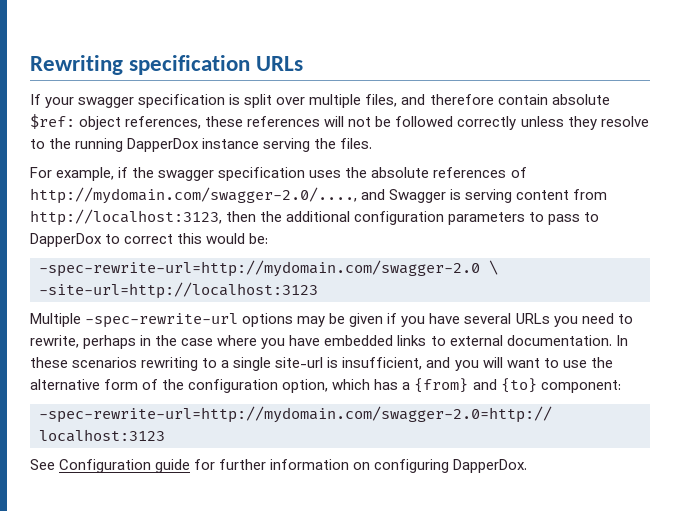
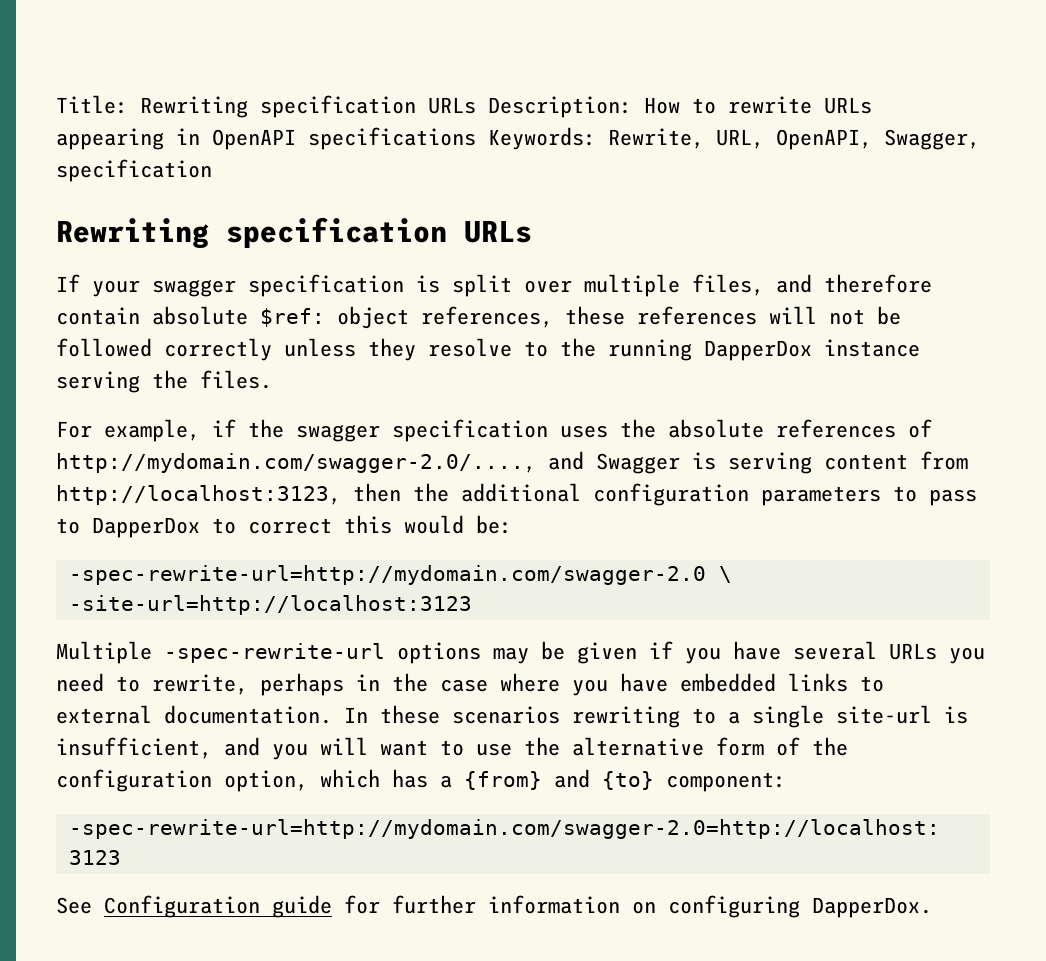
+ Title: Rewriting specification URLs Description: How to rewrite URLs appearing in OpenAPI specifications Keywords: Rewrite, URL, OpenAPI, Swagger, specification

